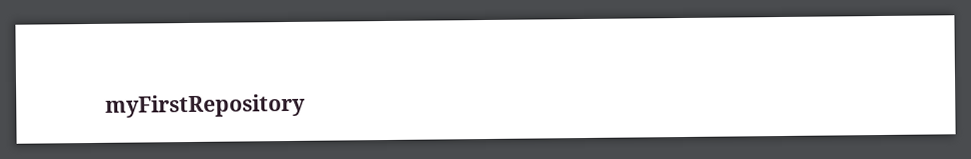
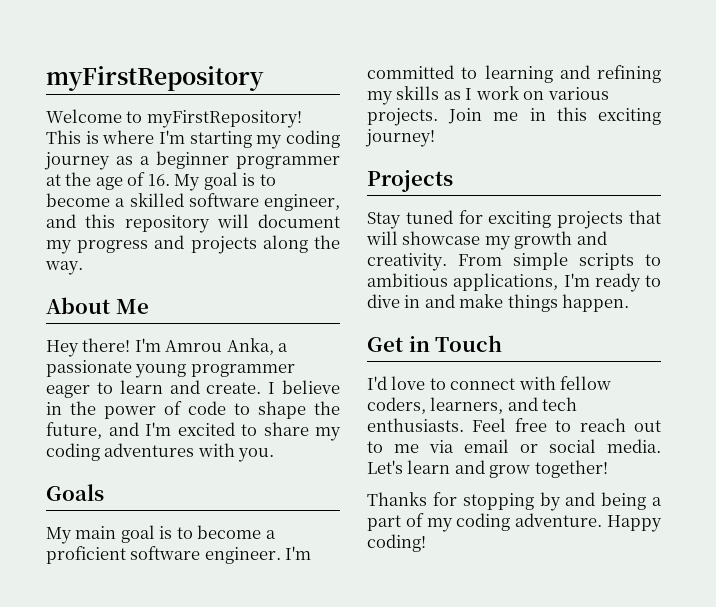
+ Welcome to myFirstRepository! This is where I'm starting my coding journey as a beginner programmer at the age of 16. My goal is to become a skilled software engineer, and this repository will document my progress and projects along the way.
+ About Me
+ Hey there! I'm Amrou Anka, a passionate young programmer eager to learn and create. I believe in the power of code to shape the future, and I'm excited to share my coding adventures with you.
+ Goals
+ My main goal is to become a proficient software engineer. I'm committed to learning and refining my skills as I work on various projects. Join me in this exciting journey!
+ Projects
+ Stay tuned for exciting projects that will showcase my growth and creativity. From simple scripts to ambitious applications, I'm ready to dive in and make things happen.
+ Get in Touch
+ I'd love to connect with fellow coders, learners, and tech enthusiasts. Feel free to reach out to me via email or social media. Let's learn and grow together!
+ Thanks for stopping by and being a part of my coding adventure. Happy coding!

